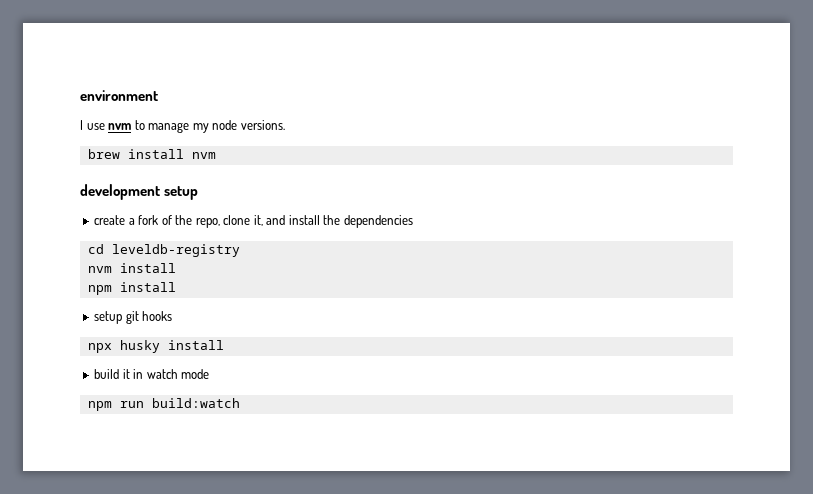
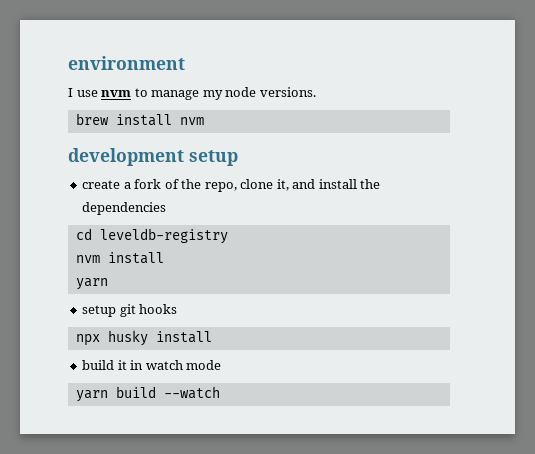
  nvm install
- npm install
+ yarn
- npm run build:watch
+ yarn build --watch

